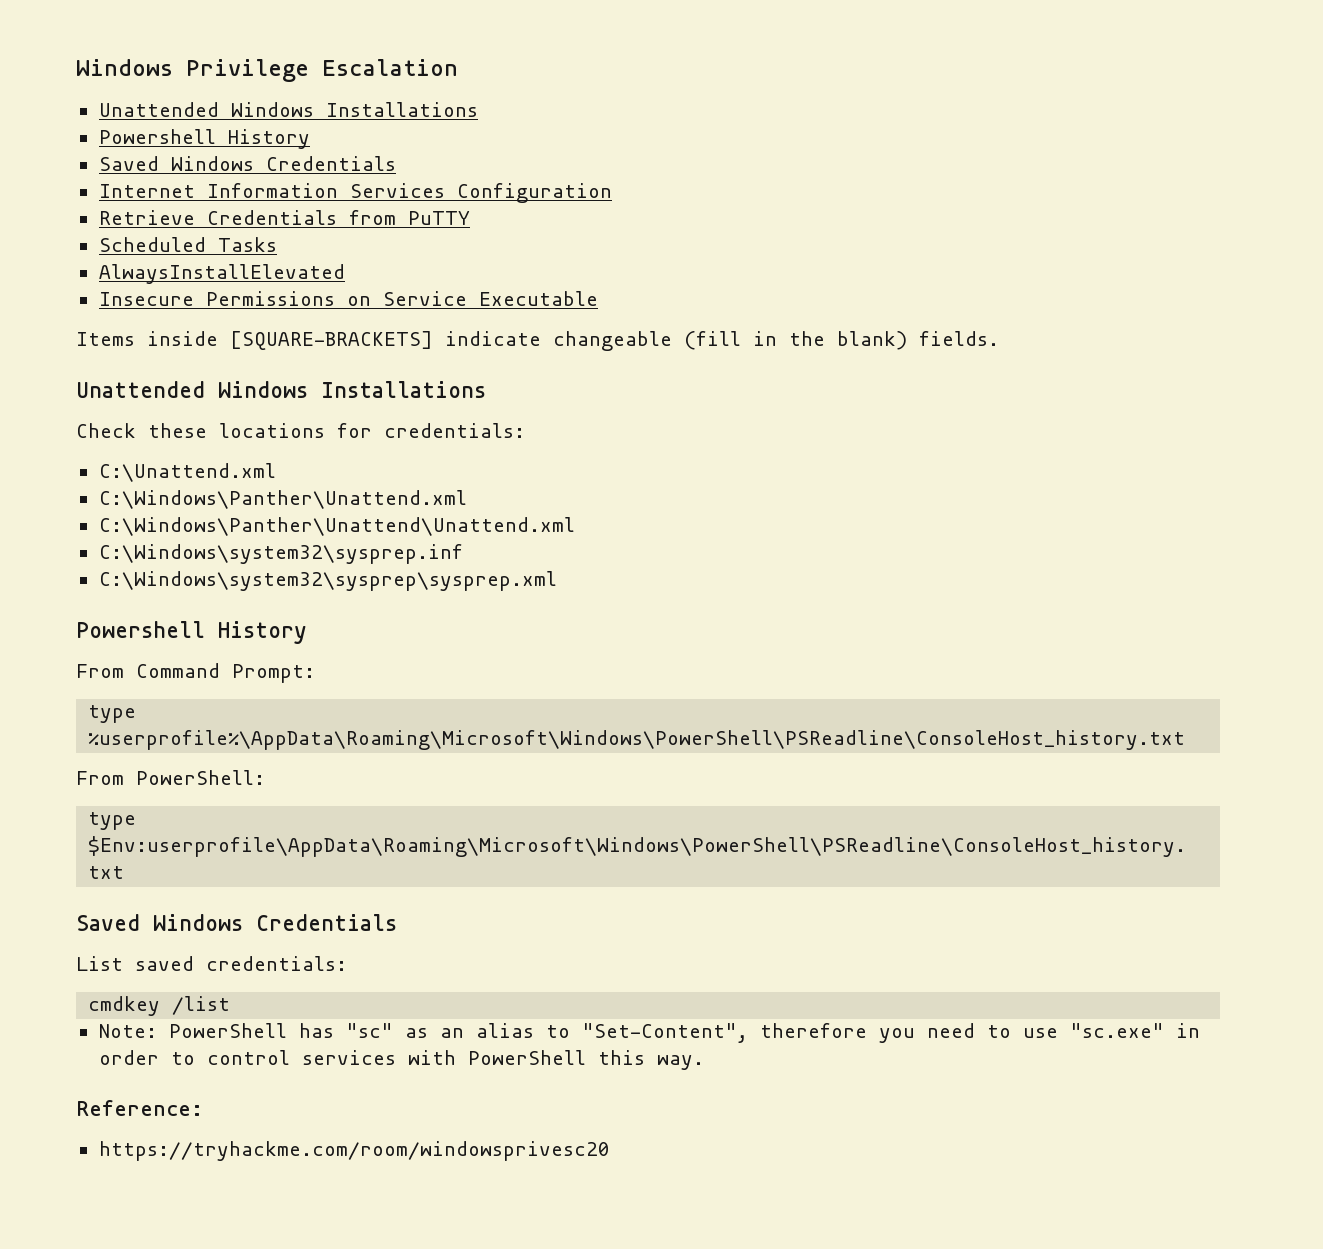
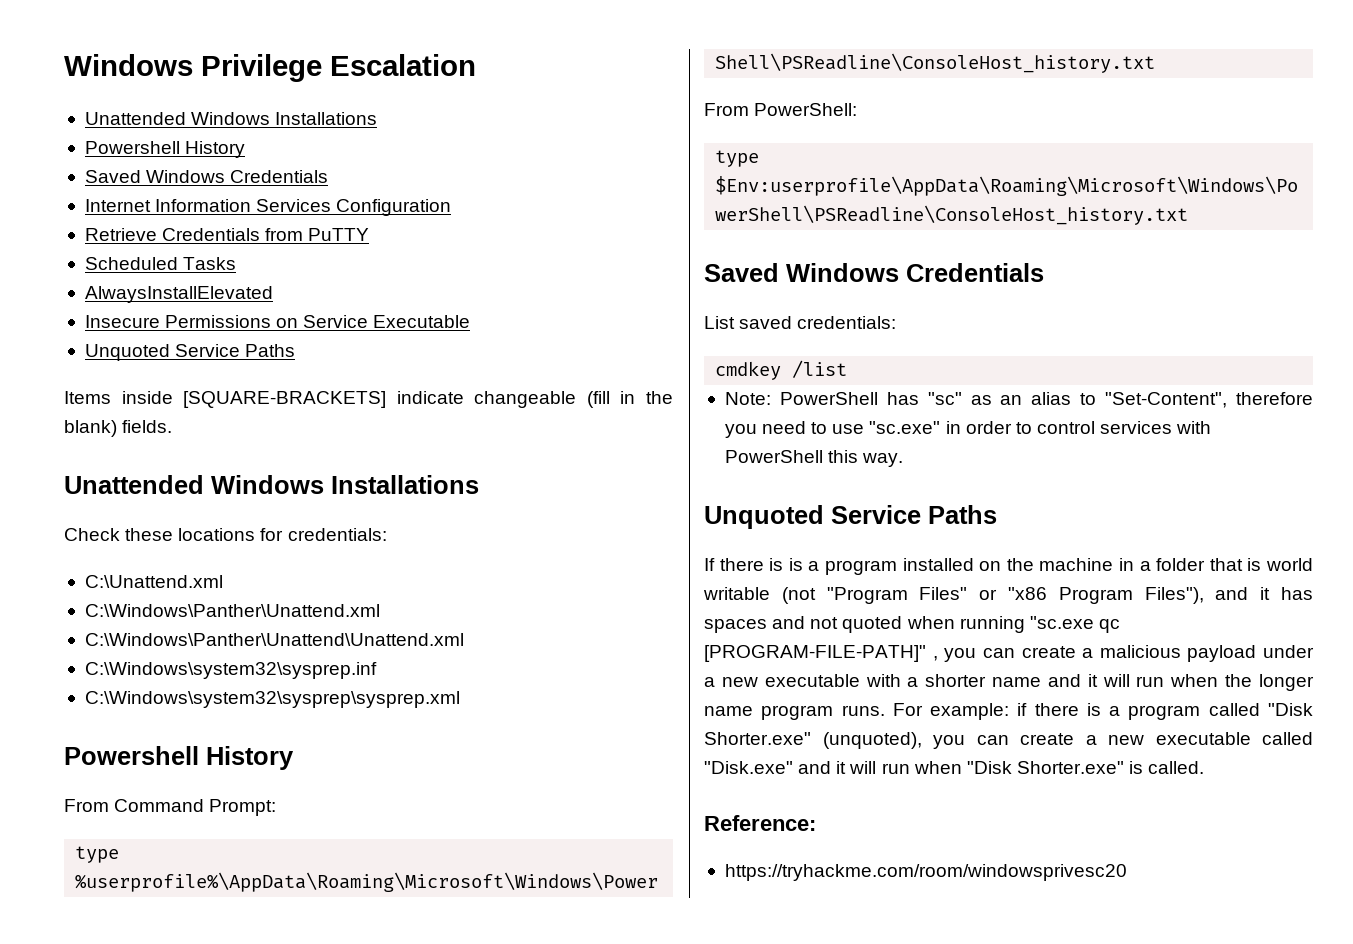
  Insecure Permissions on Service Executable
+ Unquoted Service Paths
  Note: PowerShell has "sc" as an alias to "Set-Content", therefore you need to use "sc.exe" in order to control services with PowerShell this way.
+ Unquoted Service Paths
+ If there is is a program installed on the machine in a folder that is world writable (not "Program Files" or "x86 Program Files"), and it has spaces and not quoted when running "sc.exe qc [PROGRAM-FILE-PATH]" , you can create a malicious payload under a new executable with a shorter name and it will run when the longer name program runs. For example: if there is a program called "Disk Shorter.exe" (unquoted), you can create a new executable called "Disk.exe" and it will run when "Disk Shorter.exe" is called.

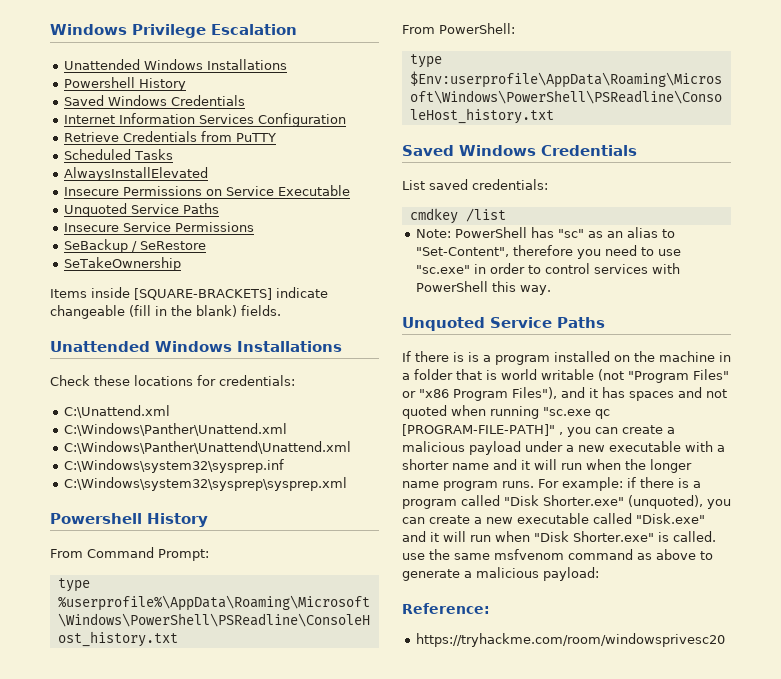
+ Insecure Service Permissions
+ SeBackup / SeRestore
+ SeTakeOwnership
- For example: if there is a program called "Disk Shorter.exe" (unquoted), you can create a new executable called "Disk.exe" and it will run when "Disk Shorter.exe" is called.
+ For example: if there is a program called "Disk Shorter.exe" (unquoted), you can create a new executable called "Disk.exe" and it will run when "Disk Shorter.exe" is called. use the same msfvenom command as above to generate a malicious payload:

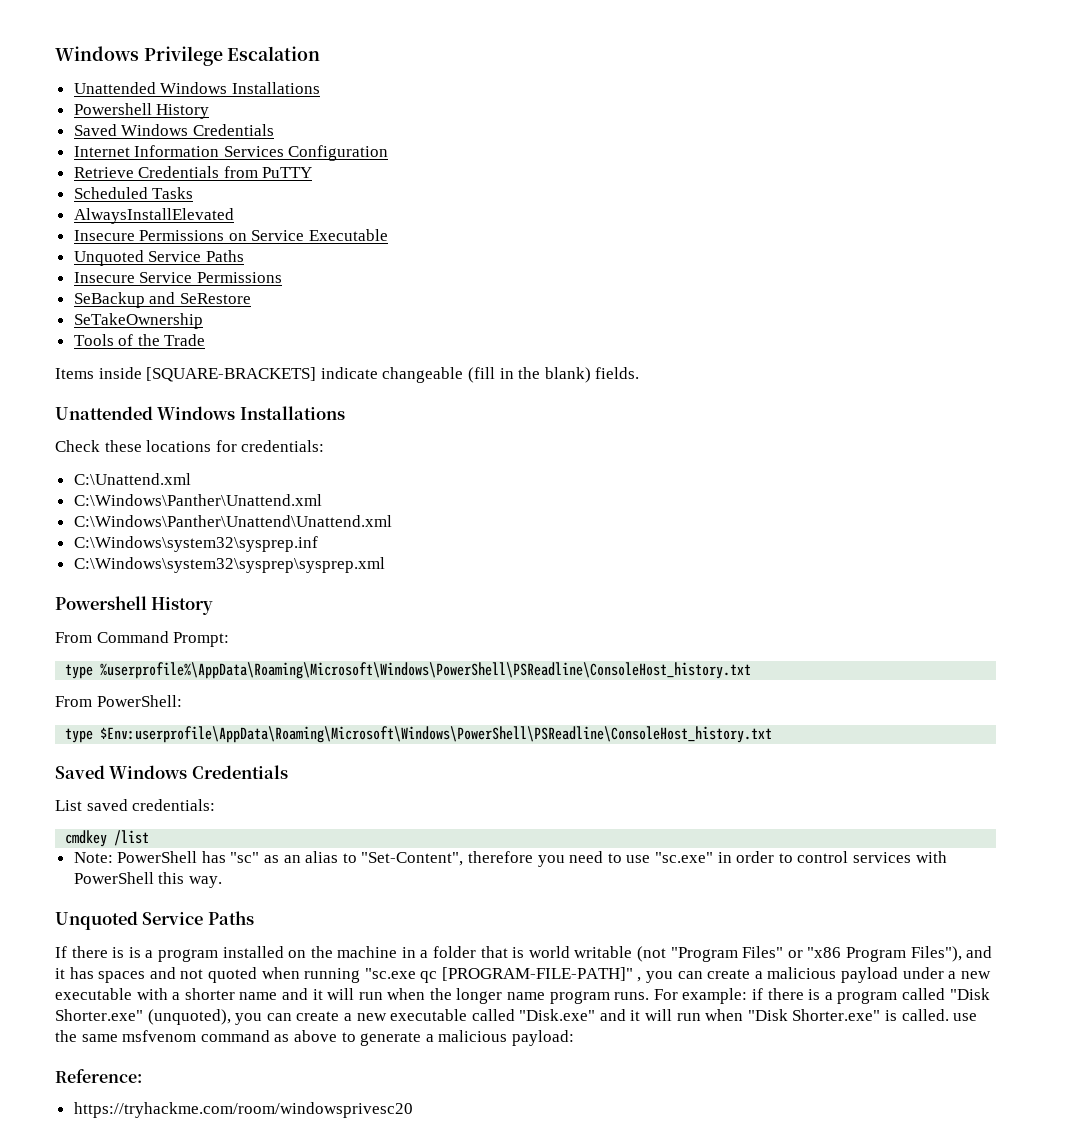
- SeBackup / SeRestore
+ SeBackup and SeRestore
+ Tools of the Trade

